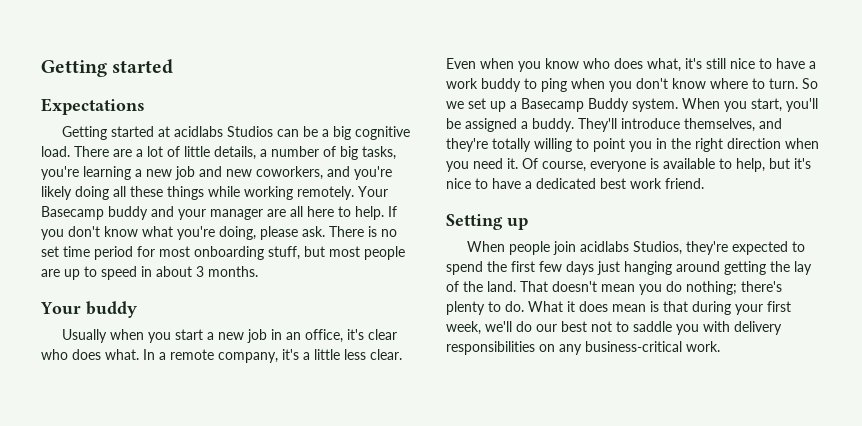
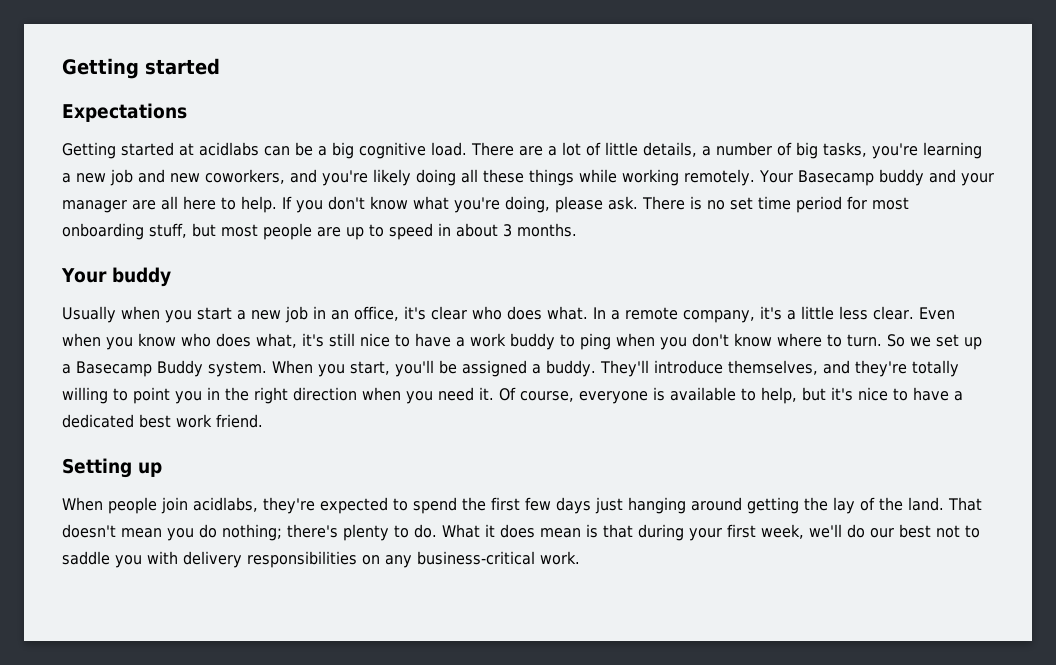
- Getting started at acidlabs Studios can be a big cognitive load.
+ Getting started at acidlabs can be a big cognitive load.
- When people join acidlabs Studios, they're expected to spend the first few days just hanging around getting the lay of the land.
+ When people join acidlabs, they're expected to spend the first few days just hanging around getting the lay of the land.

